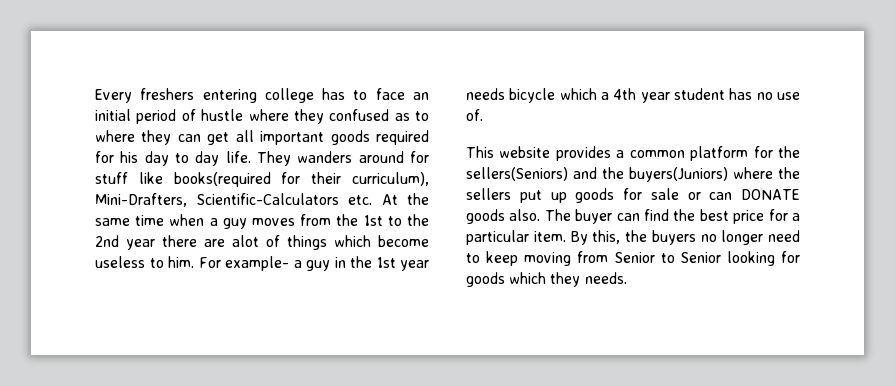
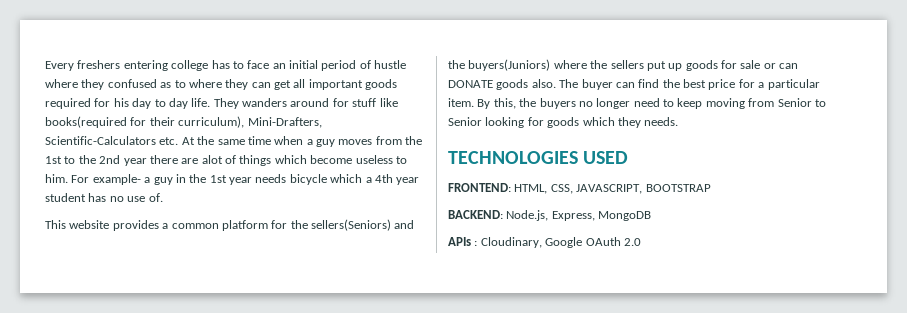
+ TECHNOLOGIES USED
+ FRONTEND: HTML, CSS, JAVASCRIPT, BOOTSTRAP
+ BACKEND: Node.js, Express, MongoDB
+ APIs : Cloudinary, Google OAuth 2.0

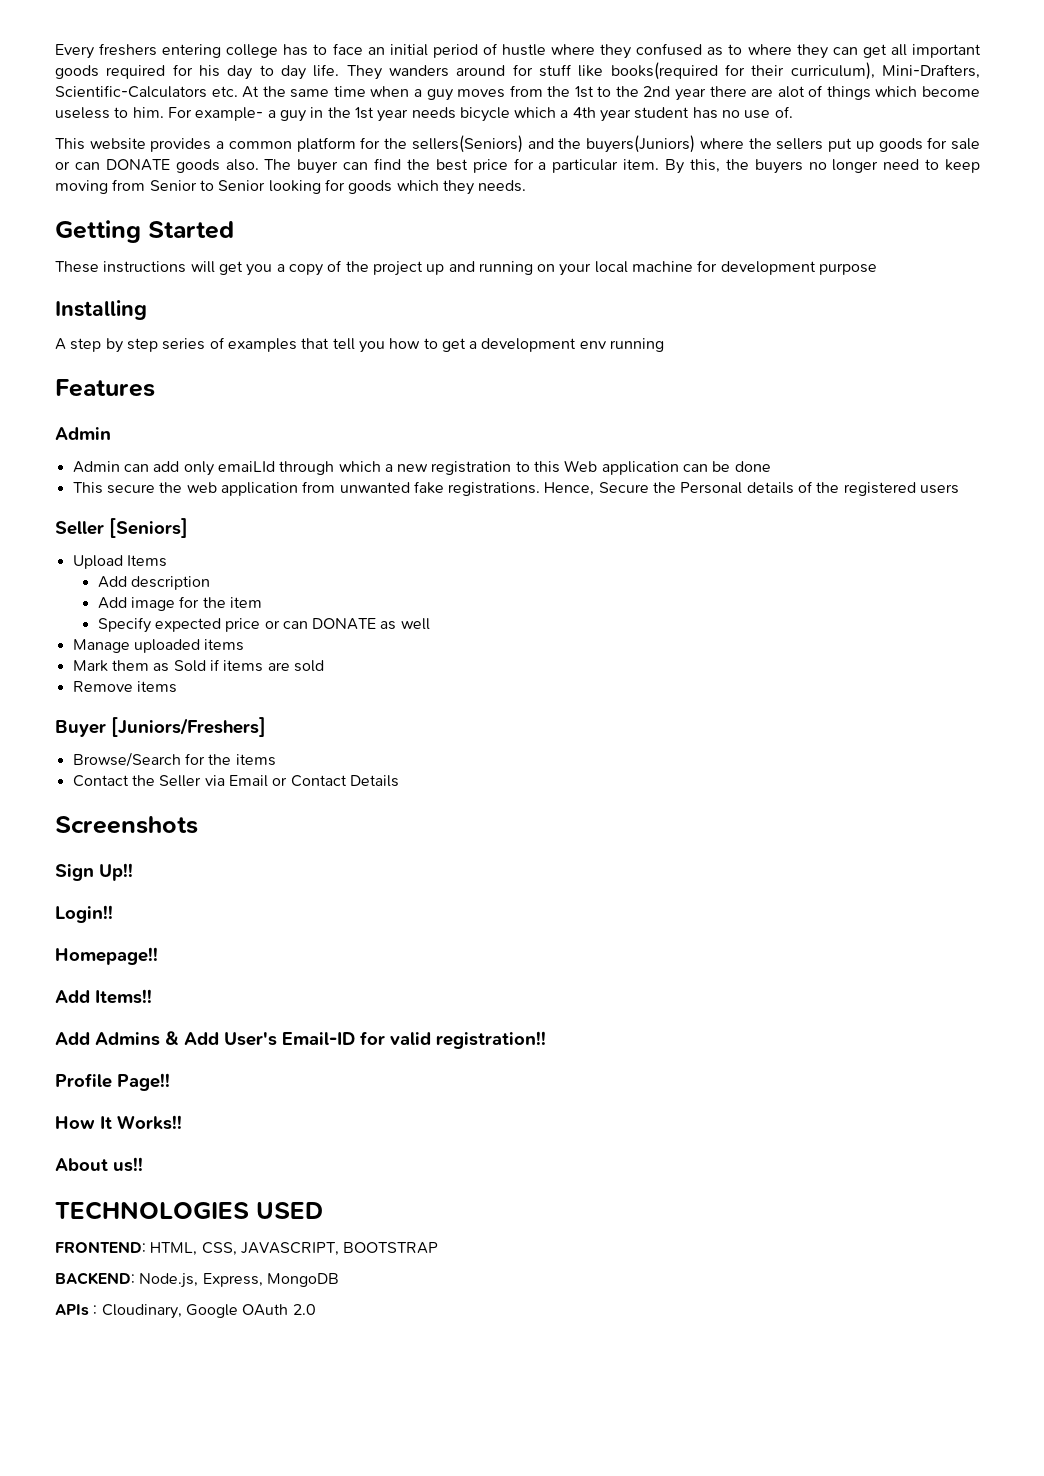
+ Getting Started
+ These instructions will get you a copy of the project up and running on your local machine for development purpose
+ Installing
+ A step by step series of examples that tell you how to get a development env running
+ Features
+ Admin
+ Admin can add only emaiLId through which a new registration to this Web application can be done
+ This secure the web application from unwanted fake registrations. Hence, Secure the Personal details of the registered users
+ Seller [Seniors]
+ Upload Items
+ Add description
+ Add image for the item
+ Specify expected price or can DONATE as well
+ Manage uploaded items
+ Mark them as Sold if items are sold
+ Remove items
+ Buyer [Juniors/Freshers]
+ Browse/Search for the items
+ Contact the Seller via Email or Contact Details
+ Screenshots
+ Sign Up!!
+ Login!!
+ Homepage!!
+ Add Items!!
+ Add Admins & Add User's Email-ID for valid registration!!
+ Profile Page!!
+ How It Works!!
+ About us!!

